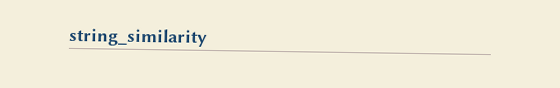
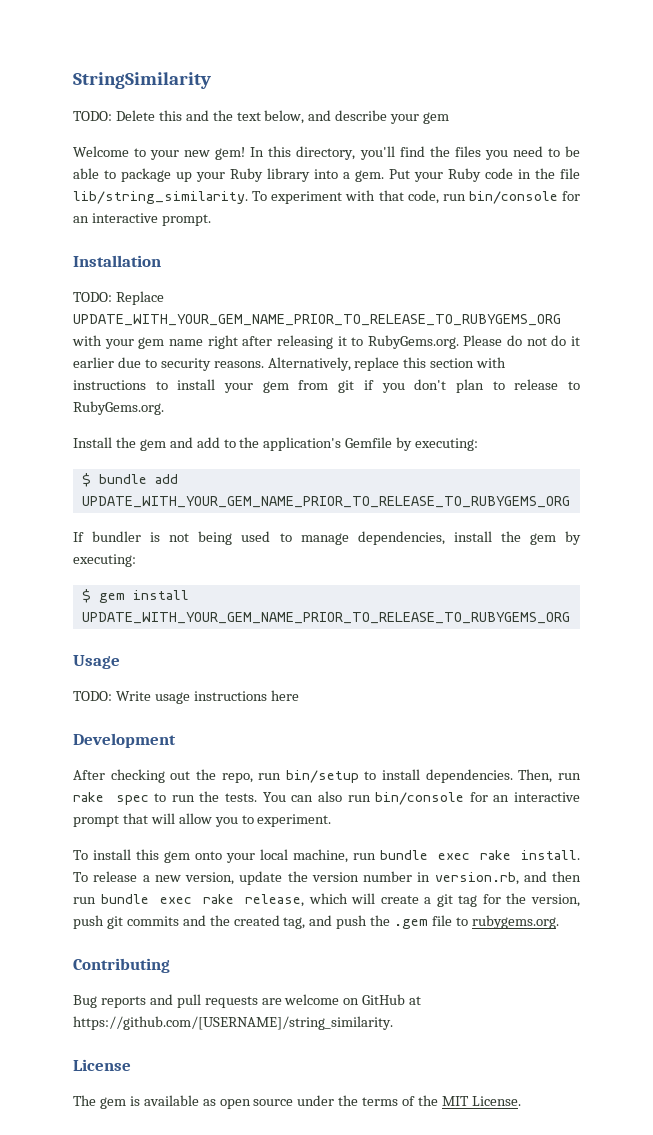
- string_similarity
+ StringSimilarity
+ TODO: Delete this and the text below, and describe your gem
+ Welcome to your new gem! In this directory, you'll find the files you need to be able to package up your Ruby library into a gem. Put your Ruby code in the file lib/string_similarity. To experiment with that code, run bin/console for an interactive prompt.
+ Installation
+ TODO: Replace UPDATE_WITH_YOUR_GEM_NAME_PRIOR_TO_RELEASE_TO_RUBYGEMS_ORG with your gem name right after releasing it to RubyGems.org. Please do not do it earlier due to security reasons. Alternatively, replace this section with instructions to install your gem from git if you don't plan to release to RubyGems.org.
+ Install the gem and add to the application's Gemfile by executing:
+ $ bundle add UPDATE_WITH_YOUR_GEM_NAME_PRIOR_TO_RELEASE_TO_RUBYGEMS_ORG
+ If bundler is not being used to manage dependencies, install the gem by executing:
+ $ gem install UPDATE_WITH_YOUR_GEM_NAME_PRIOR_TO_RELEASE_TO_RUBYGEMS_ORG
+ Usage
+ TODO: Write usage instructions here
+ Development
+ After checking out the repo, run bin/setup to install dependencies. Then, run rake spec to run the tests. You can also run bin/console for an interactive prompt that will allow you to experiment.
+ To install this gem onto your local machine, run bundle exec rake install. To release a new version, update the version number in version.rb, and then run bundle exec rake release, which will create a git tag for the version, push git commits and the created tag, and push the .gem file to rubygems.org.
+ Contributing
+ Bug reports and pull requests are welcome on GitHub at https://github.com/[USERNAME]/string_similarity.
+ License
+ The gem is available as open source under the terms of the MIT License.

